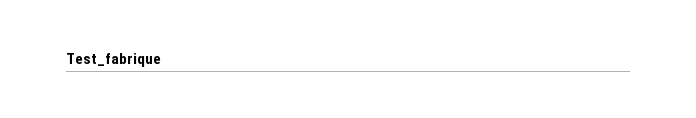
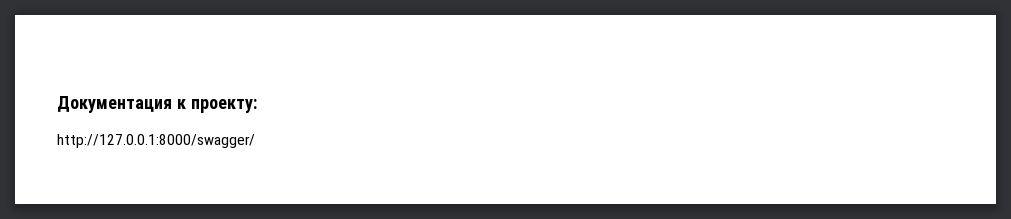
- Test_fabrique
+ Документация к проекту:
+ http://127.0.0.1:8000/swagger/

